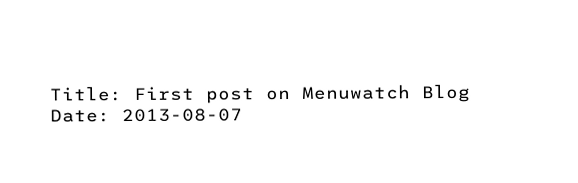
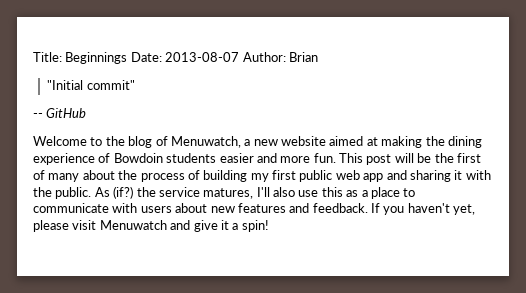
- Title: First post on Menuwatch Blog Date: 2013-08-07
+ Title: Beginnings Date: 2013-08-07 Author: Brian
+ "Initial commit"
+ -- GitHub
+ Welcome to the blog of Menuwatch, a new website aimed at making the dining experience of Bowdoin students easier and more fun. This post will be the first of many about the process of building my first public web app and sharing it with the public. As (if?) the service matures, I'll also use this as a place to communicate with users about new features and feedback. If you haven't yet, please visit Menuwatch and give it a spin!

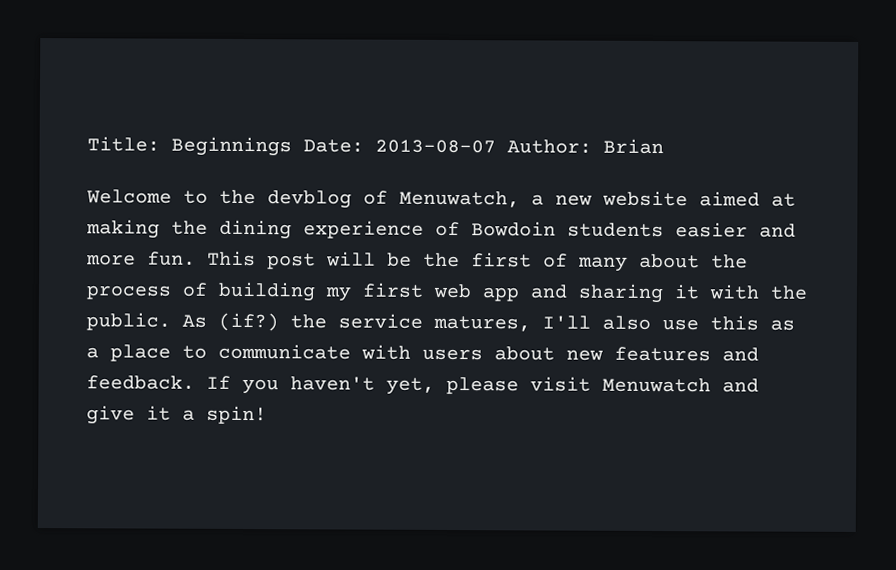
- "Initial commit"
- -- GitHub
- Welcome to the blog of Menuwatch, a new website aimed at making the dining experience of Bowdoin students easier and more fun.
+ Welcome to the devblog of Menuwatch, a new website aimed at making the dining experience of Bowdoin students easier and more fun.
- This post will be the first of many about the process of building my first public web app and sharing it with the public.
+ This post will be the first of many about the process of building my first web app and sharing it with the public.

